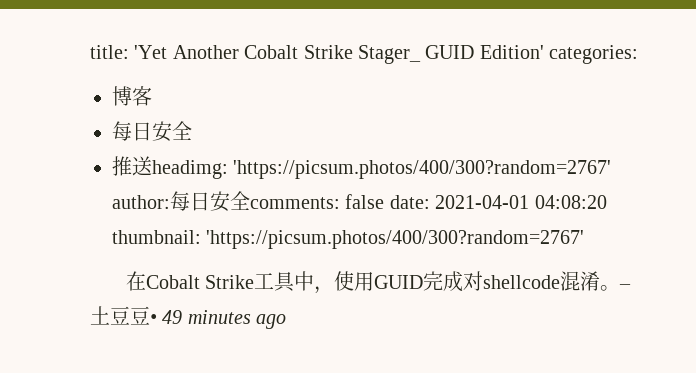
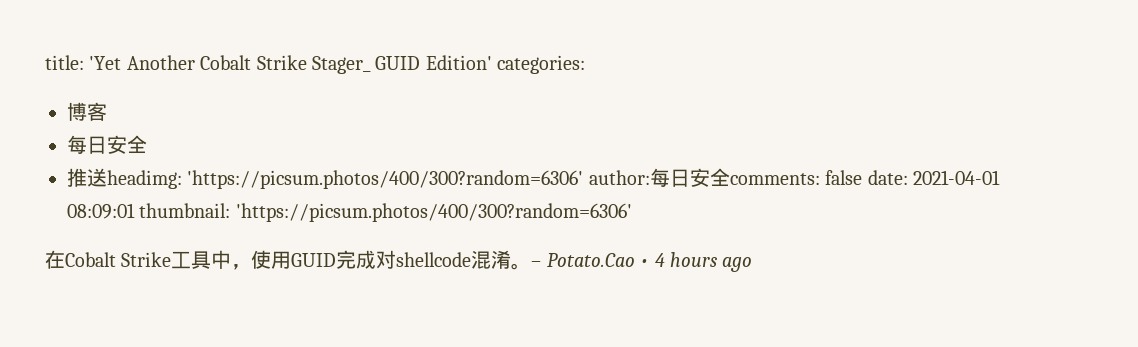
- 推送headimg: 'https://picsum.photos/400/300?random=2767' author:每日安全comments: false date: 2021-04-01 04:08:20 thumbnail: 'https://picsum.photos/400/300?random=2767'
+ 推送headimg: 'https://picsum.photos/400/300?random=6306' author:每日安全comments: false date: 2021-04-01 08:09:01 thumbnail: 'https://picsum.photos/400/300?random=6306'
- –土豆豆• 49 minutes ago
+ – Potato.Cao • 4 hours ago

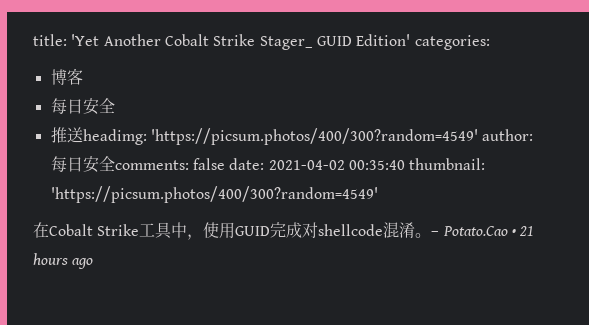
- 推送headimg: 'https://picsum.photos/400/300?random=6306' author:每日安全comments: false date: 2021-04-01 08:09:01 thumbnail: 'https://picsum.photos/400/300?random=6306'
+ 推送headimg: 'https://picsum.photos/400/300?random=4549' author:每日安全comments: false date: 2021-04-02 00:35:40 thumbnail: 'https://picsum.photos/400/300?random=4549'
- – Potato.Cao • 4 hours ago
+ – Potato.Cao • 21 hours ago

